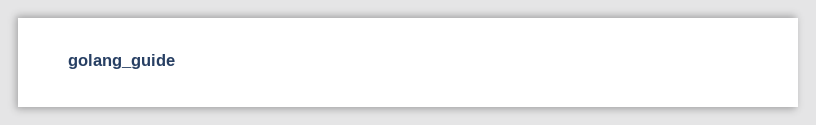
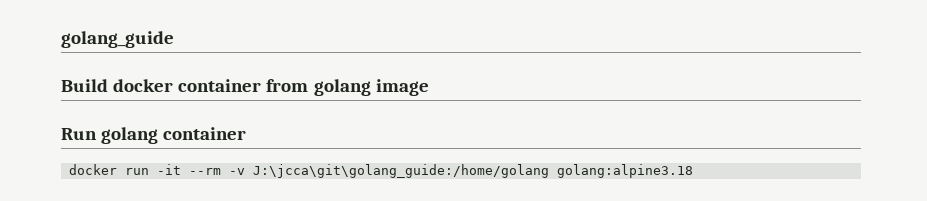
+ Build docker container from golang image
+ Run golang container
+ docker run -it --rm -v J:\jcca\git\golang_guide:/home/golang golang:alpine3.18

